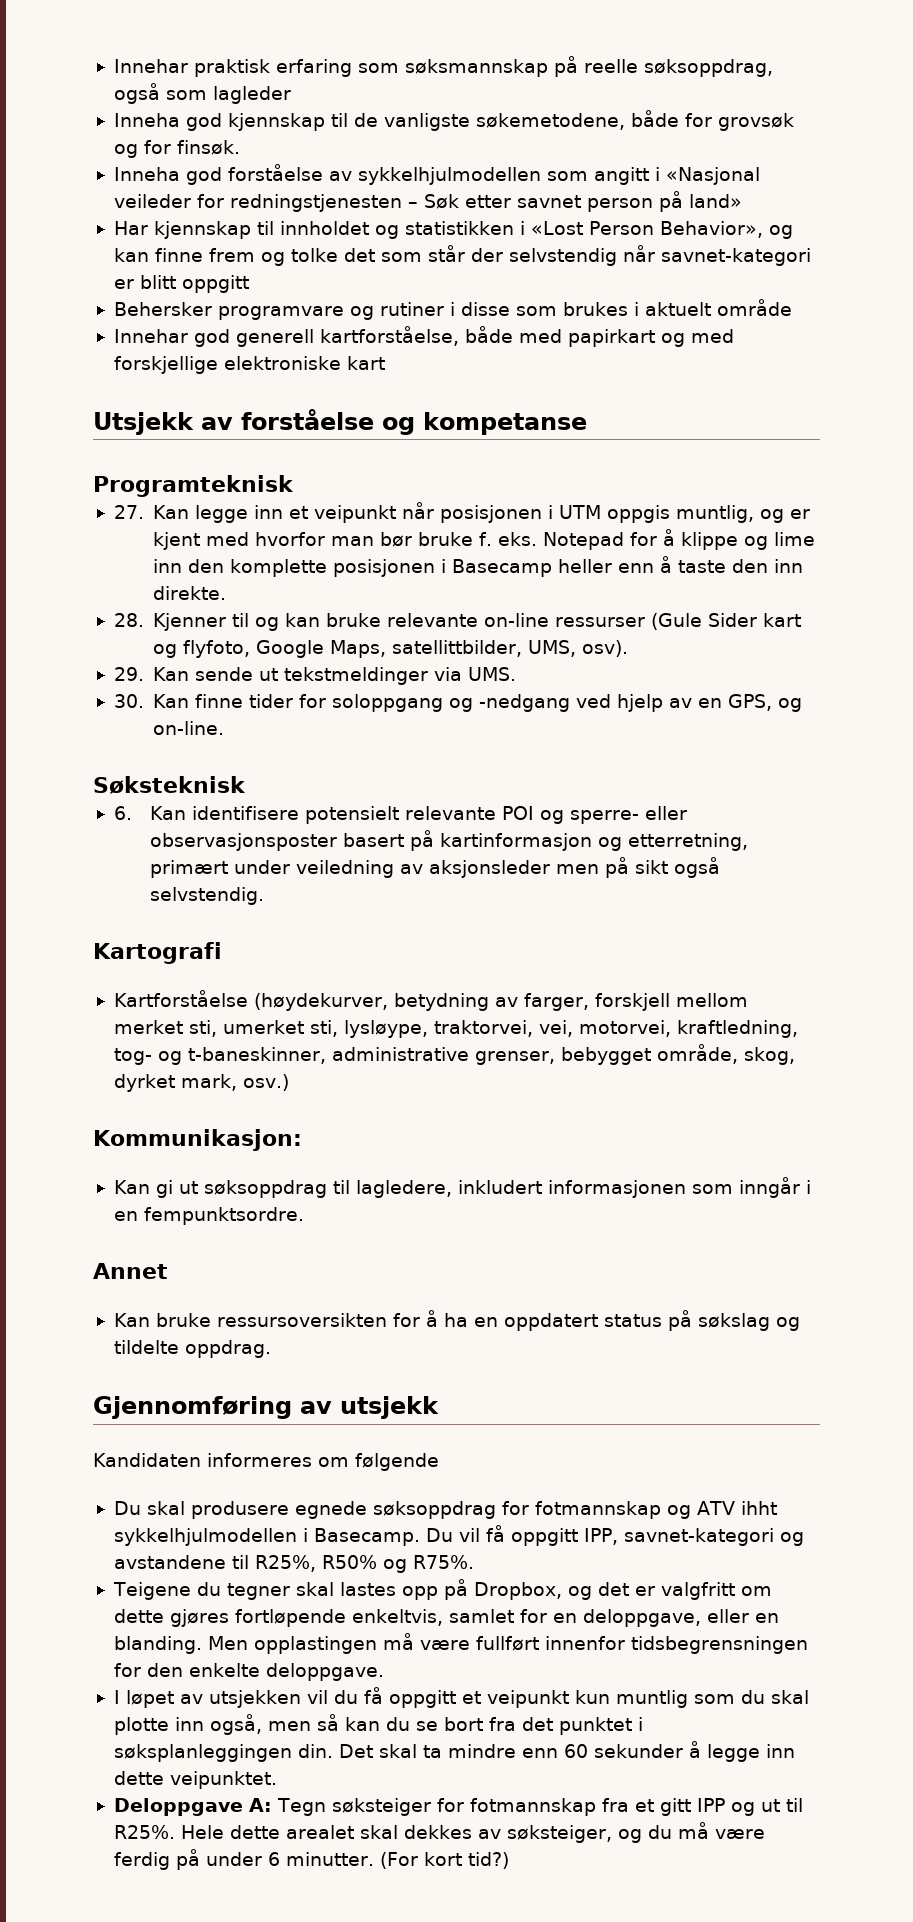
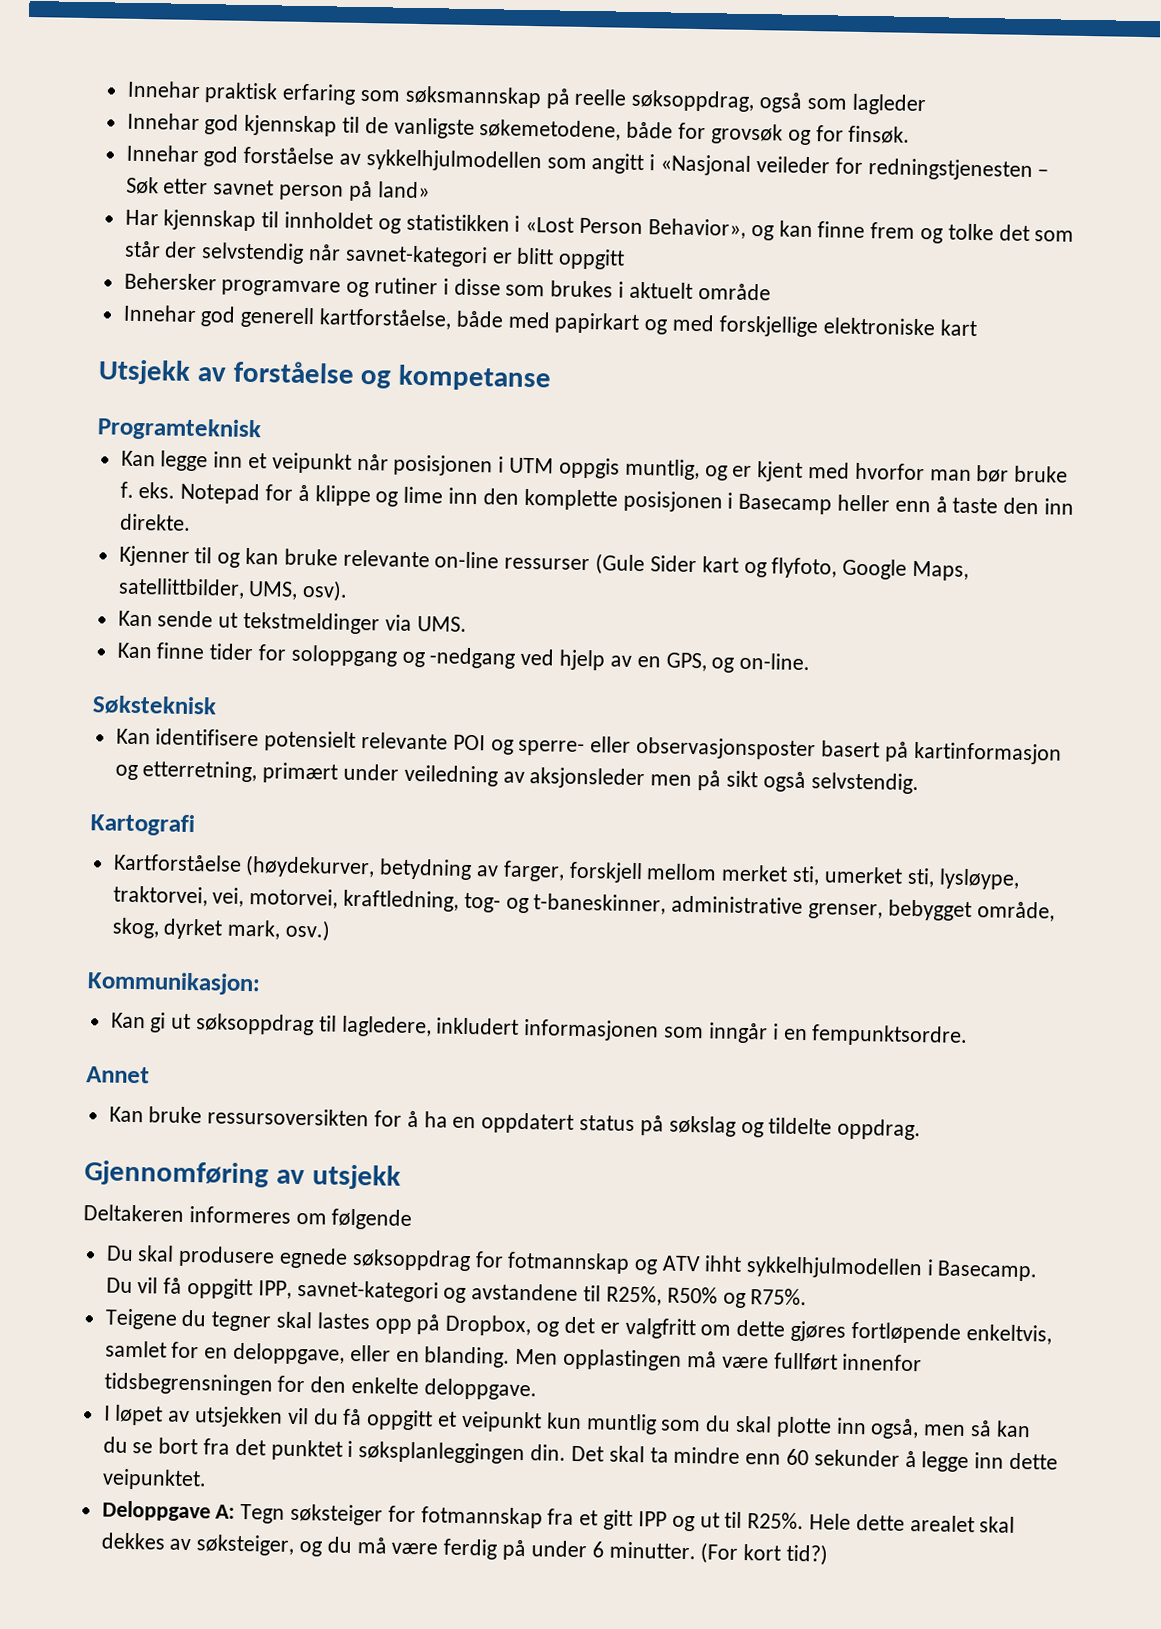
- Inneha god kjennskap til de vanligste søkemetodene, både for grovsøk og for finsøk.
+ Innehar god kjennskap til de vanligste søkemetodene, både for grovsøk og for finsøk.
- Inneha god forståelse av sykkelhjulmodellen som angitt i «Nasjonal veileder for redningstjenesten – Søk etter savnet person på land»
+ Innehar god forståelse av sykkelhjulmodellen som angitt i «Nasjonal veileder for redningstjenesten – Søk etter savnet person på land»
- 27. Kan legge inn et veipunkt når posisjonen i UTM oppgis muntlig, og er kjent med hvorfor man bør bruke f. eks.
+ Kan legge inn et veipunkt når posisjonen i UTM oppgis muntlig, og er kjent med hvorfor man bør bruke f. eks.
- 28. Kjenner til og kan bruke relevante on-line ressurser (Gule Sider kart og flyfoto, Google Maps, satellittbilder, UMS, osv).
+ Kjenner til og kan bruke relevante on-line ressurser (Gule Sider kart og flyfoto, Google Maps, satellittbilder, UMS, osv).
- 29. Kan sende ut tekstmeldinger via UMS.
+ Kan sende ut tekstmeldinger via UMS.
- 30. Kan finne tider for soloppgang og -nedgang ved hjelp av en GPS, og on-line.
+ Kan finne tider for soloppgang og -nedgang ved hjelp av en GPS, og on-line.
- 6. Kan identifisere potensielt relevante POI og sperre- eller observasjonsposter basert på kartinformasjon og etterretning, primært under veiledning av aksjonsleder men på sikt også selvstendig.
+ Kan identifisere potensielt relevante POI og sperre- eller observasjonsposter basert på kartinformasjon og etterretning, primært under veiledning av aksjonsleder men på sikt også selvstendig.
- Kandidaten informeres om følgende
+ Deltakeren informeres om følgende

